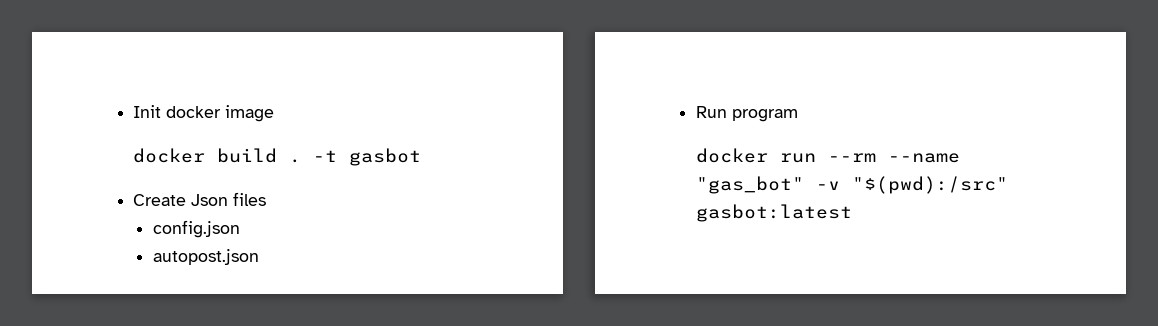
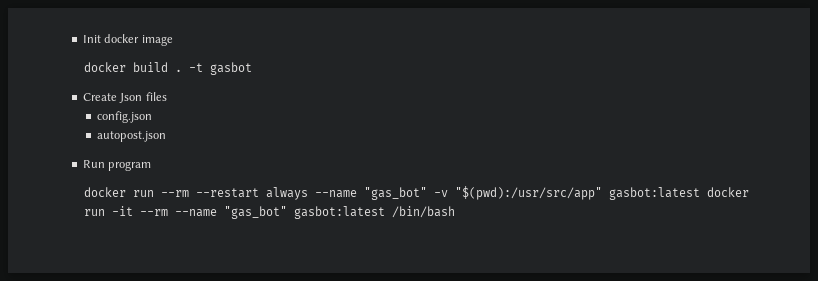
- docker run --rm --name "gas_bot" -v "$(pwd):/src" gasbot:latest
+ docker run --rm --restart always --name "gas_bot" -v "$(pwd):/usr/src/app" gasbot:latest docker run -it --rm --name "gas_bot" gasbot:latest /bin/bash

